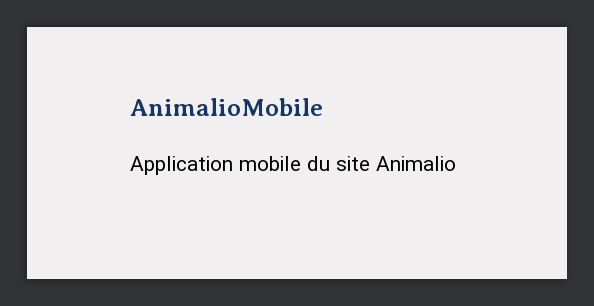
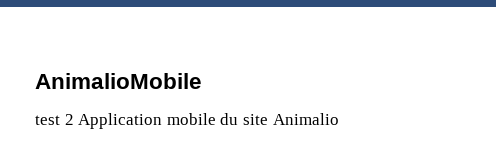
- Application mobile du site Animalio
+ test 2 Application mobile du site Animalio

